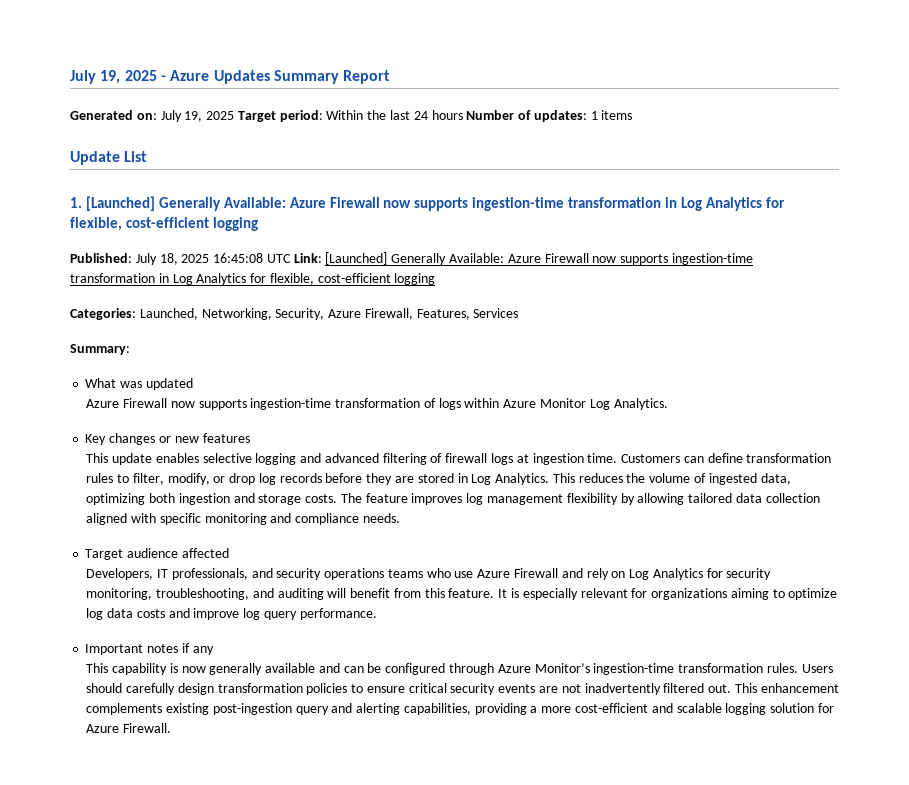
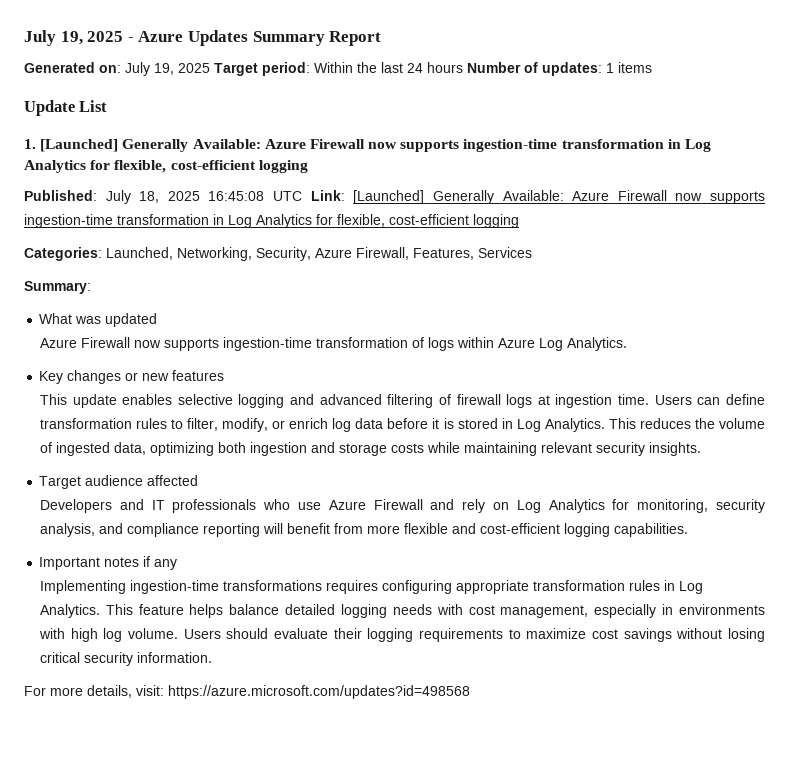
- Azure Firewall now supports ingestion-time transformation of logs within Azure Monitor Log Analytics.
+ Azure Firewall now supports ingestion-time transformation of logs within Azure Log Analytics.
- Customers can define transformation rules to filter, modify, or drop log records before they are stored in Log Analytics.
+ Users can define transformation rules to filter, modify, or enrich log data before it is stored in Log Analytics.
- This reduces the volume of ingested data, optimizing both ingestion and storage costs. The feature improves log management flexibility by allowing tailored data collection aligned with specific monitoring and compliance needs.
+ This reduces the volume of ingested data, optimizing both ingestion and storage costs while maintaining relevant security insights.
  Target audience affected
- Developers, IT professionals, and security operations teams who use Azure Firewall and rely on Log Analytics for security monitoring, troubleshooting, and auditing will benefit from this feature. It is especially relevant for organizations aiming to optimize log data costs and improve log query performance.
+ Developers and IT professionals who use Azure Firewall and rely on Log Analytics for monitoring, security analysis, and compliance reporting will benefit from more flexible and cost-efficient logging capabilities.
  Important notes if any
- This capability is now generally available and can be configured through Azure Monitor’s ingestion-time transformation rules. Users should carefully design transformation policies to ensure critical security events are not inadvertently filtered out. This enhancement complements existing post-ingestion query and alerting capabilities, providing a more cost-efficient and scalable logging solution for Azure Firewall.
+ Implementing ingestion-time transformations requires configuring appropriate transformation rules in Log Analytics. This feature helps balance detailed logging needs with cost management, especially in environments with high log volume. Users should evaluate their logging requirements to maximize cost savings without losing critical security information.
+ For more details, visit: https://azure.microsoft.com/updates?id=498568

